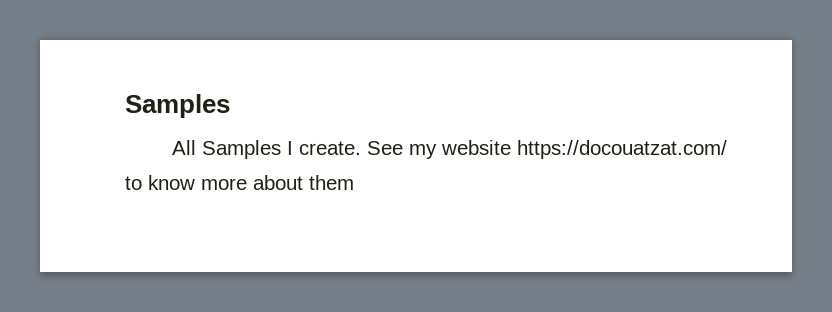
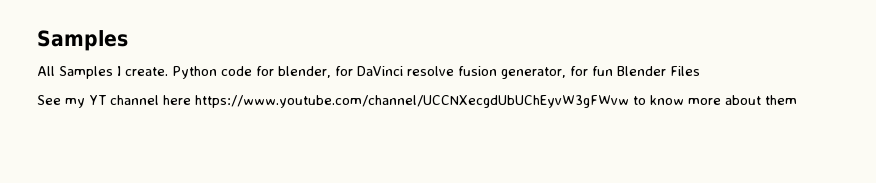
- See my website https://docouatzat.com/ to know more about them
+ Python code for blender, for DaVinci resolve fusion generator, for fun Blender Files
+ See my YT channel here https://www.youtube.com/channel/UCCNXecgdUbUChEyvW3gFWvw to know more about them

